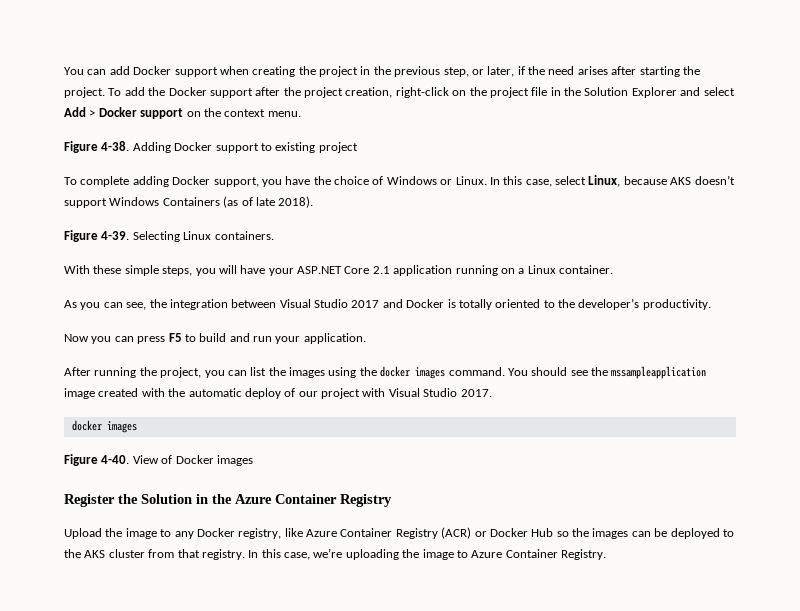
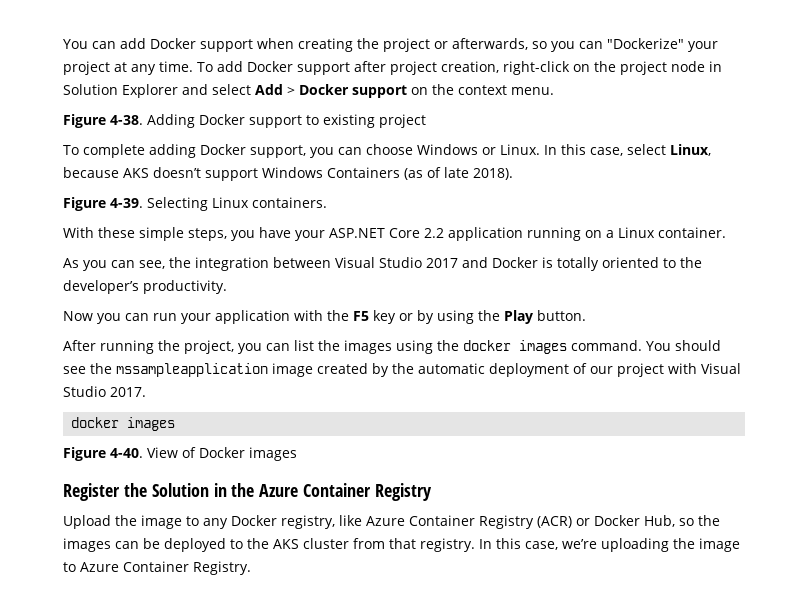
- You can add Docker support when creating the project in the previous step, or later, if the need arises after starting the project.
+ You can add Docker support when creating the project or afterwards, so you can "Dockerize" your project at any time.
- To add the Docker support after the project creation, right-click on the project file in the Solution Explorer and select Add > Docker support on the context menu.
+ To add Docker support after project creation, right-click on the project node in Solution Explorer and select Add > Docker support on the context menu.
- To complete adding Docker support, you have the choice of Windows or Linux.
+ To complete adding Docker support, you can choose Windows or Linux.
- With these simple steps, you will have your ASP.NET Core 2.1 application running on a Linux container.
+ With these simple steps, you have your ASP.NET Core 2.2 application running on a Linux container.
- Now you can press F5 to build and run your application.
+ Now you can run your application with the F5 key or by using the Play button.
- You should see the mssampleapplication image created with the automatic deploy of our project with Visual Studio 2017.
+ You should see the mssampleapplication image created by the automatic deployment of our project with Visual Studio 2017.
- Upload the image to any Docker registry, like Azure Container Registry (ACR) or Docker Hub so the images can be deployed to the AKS cluster from that registry.
+ Upload the image to any Docker registry, like Azure Container Registry (ACR) or Docker Hub, so the images can be deployed to the AKS cluster from that registry.

